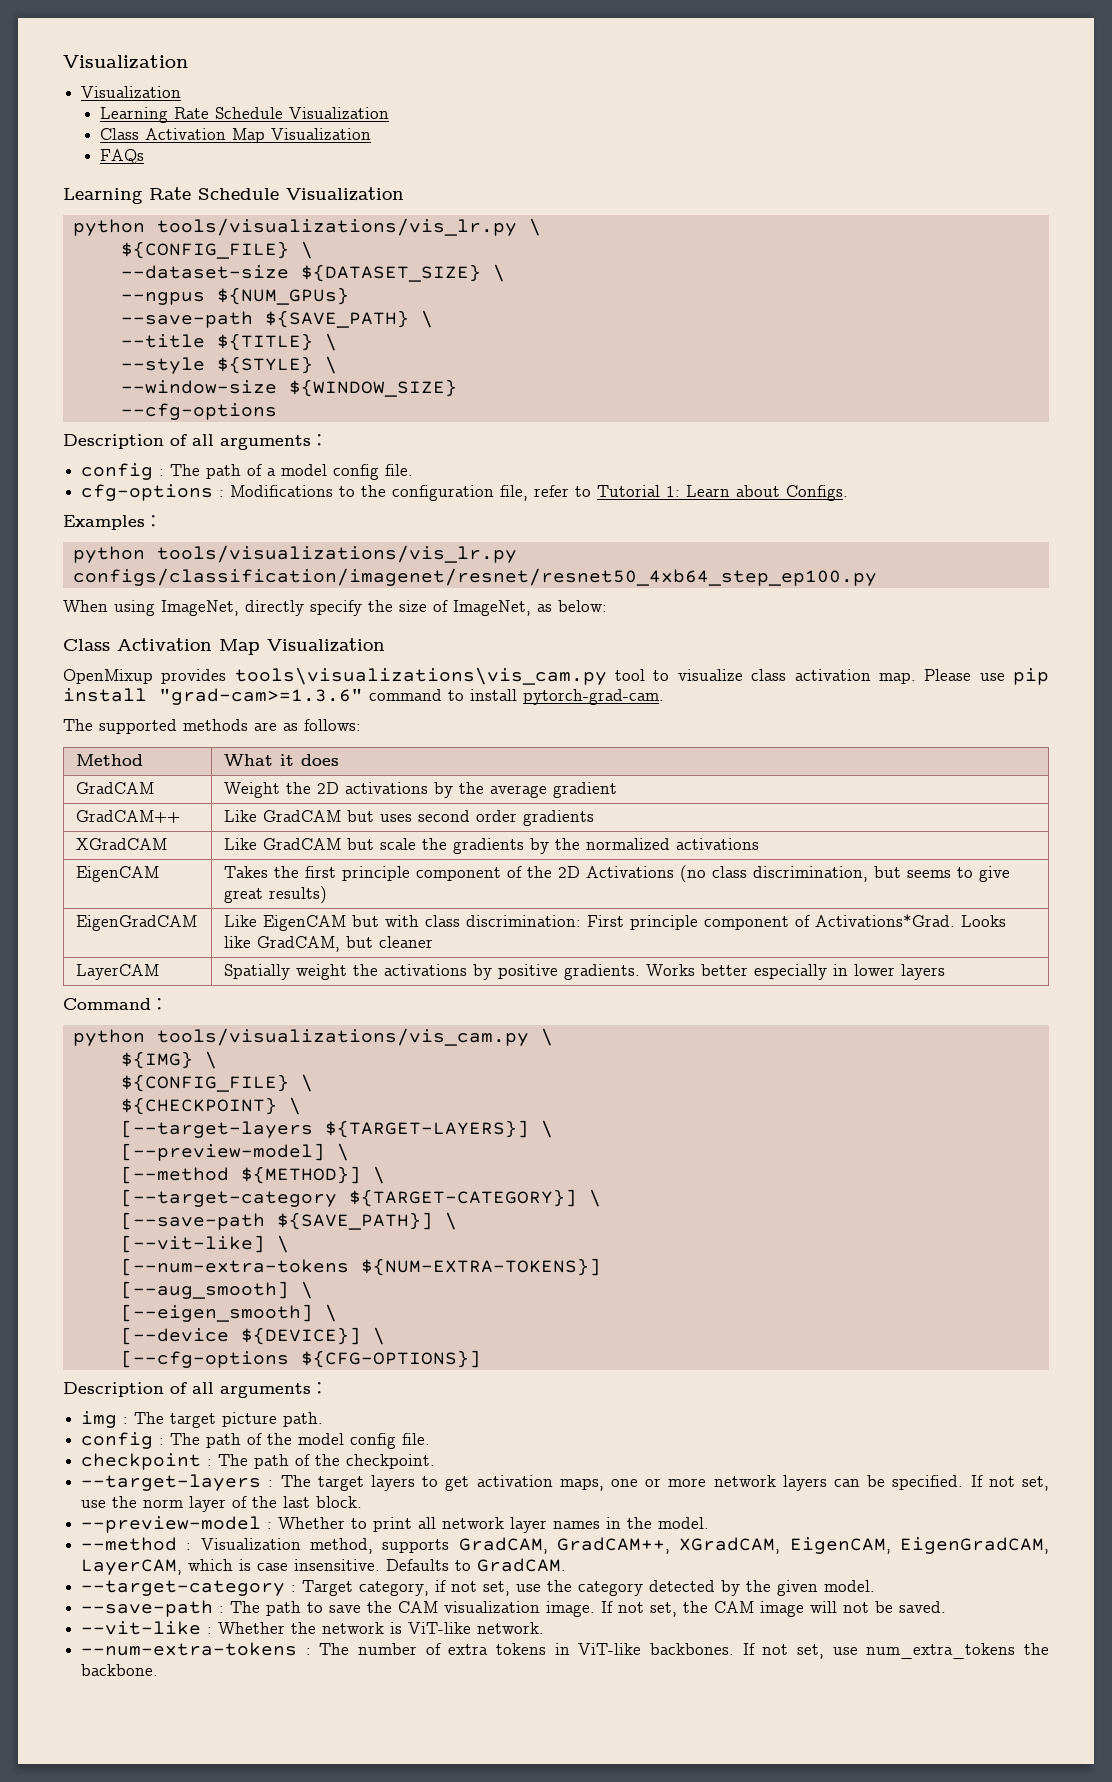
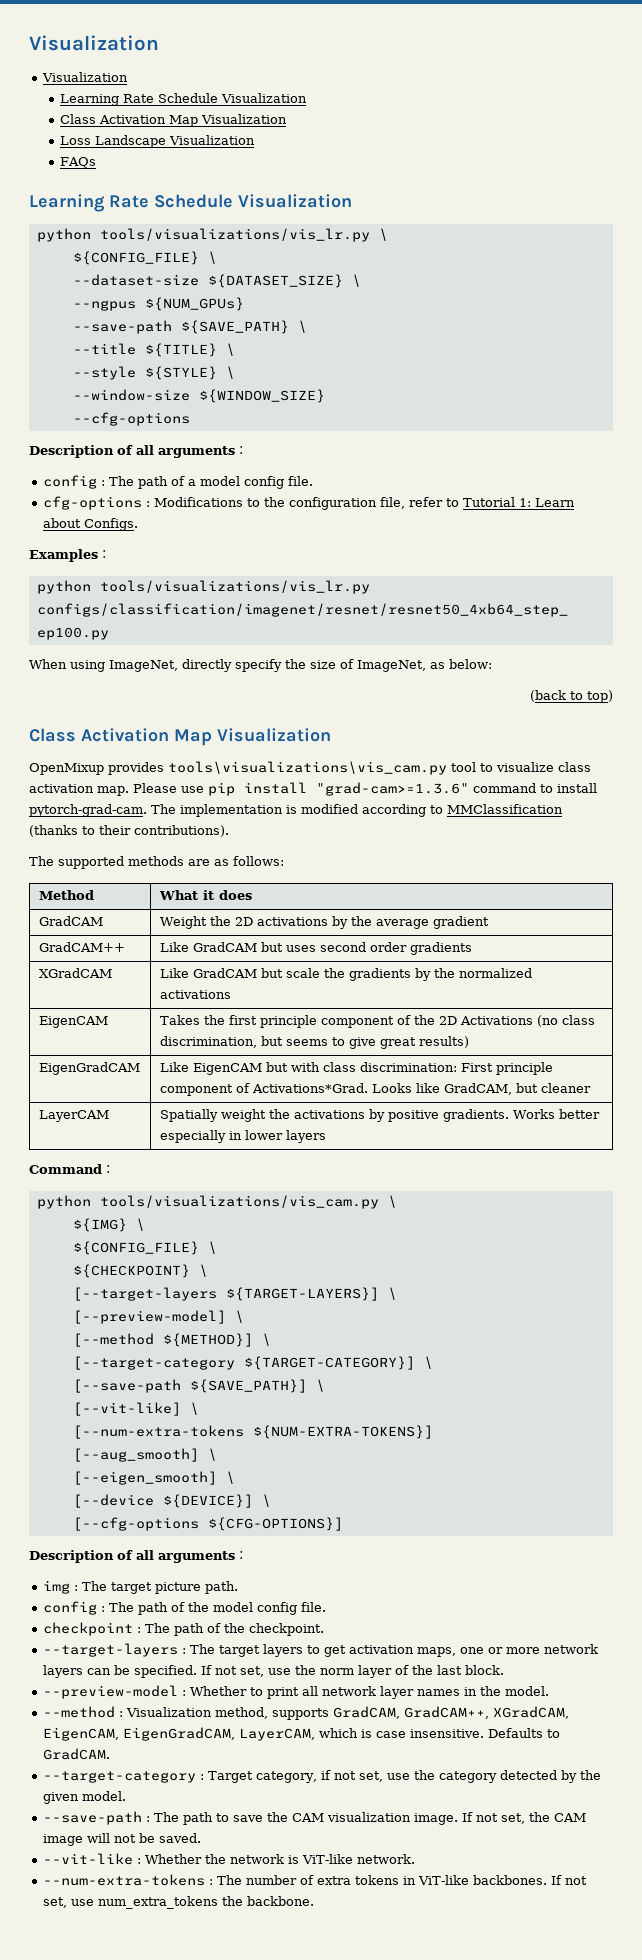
+ Loss Landscape Visualization
+ (back to top)
+ The implementation is modified according to MMClassification (thanks to their contributions).

